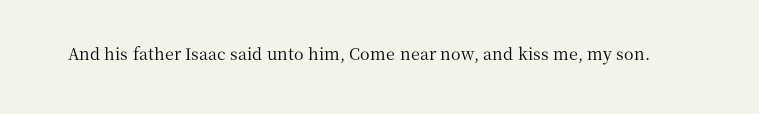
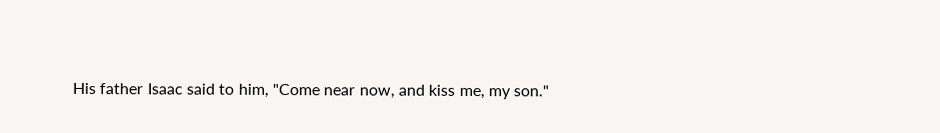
- And his father Isaac said unto him, Come near now, and kiss me, my son.
+ His father Isaac said to him, "Come near now, and kiss me, my son."

